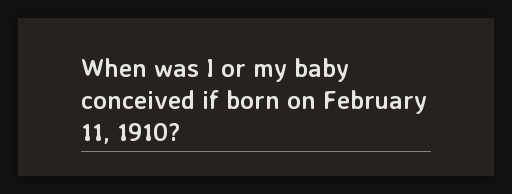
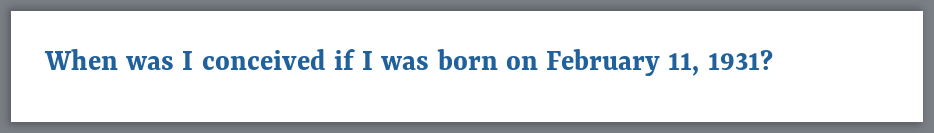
- When was I or my baby conceived if born on February 11, 1910?
+ When was I conceived if I was born on February 11, 1931?

